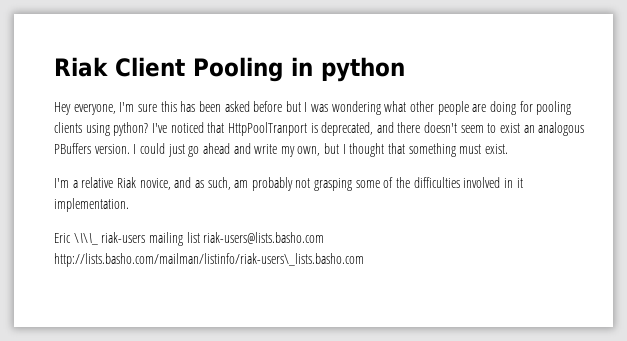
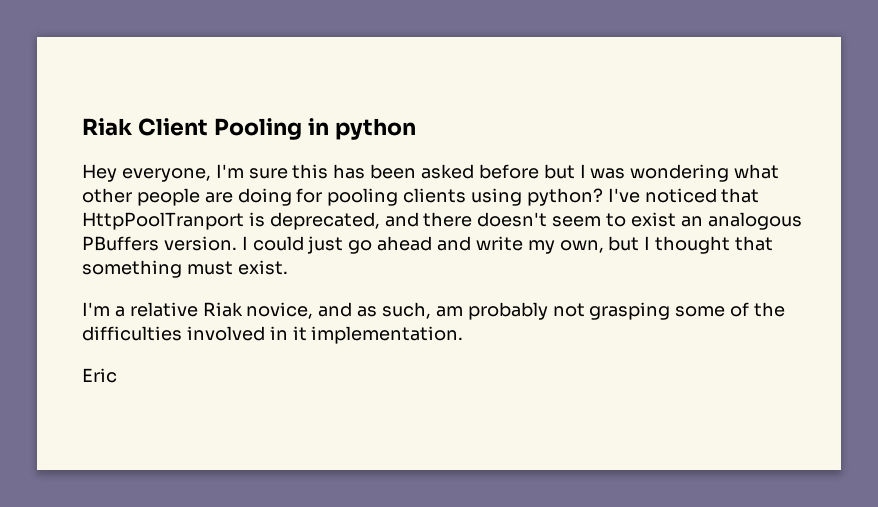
- Eric \\\\_ riak-users mailing list riak-users@lists.basho.com http://lists.basho.com/mailman/listinfo/riak-users\_lists.basho.com
+ Eric

